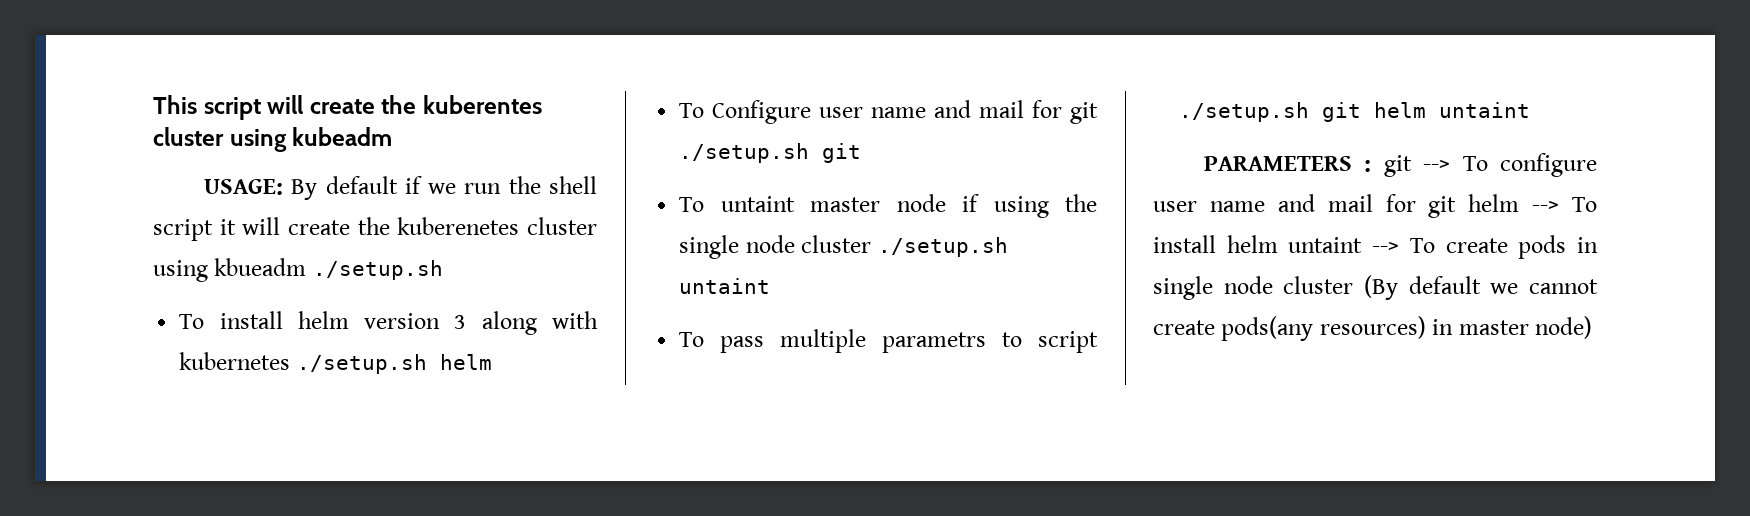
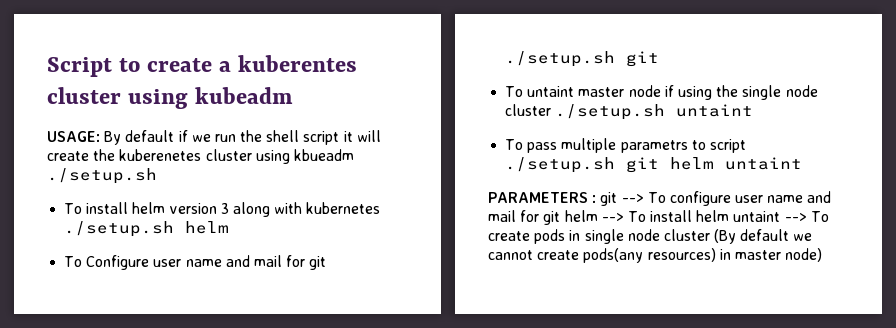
- This script will create the kuberentes cluster using kubeadm
+ Script to create a kuberentes cluster using kubeadm

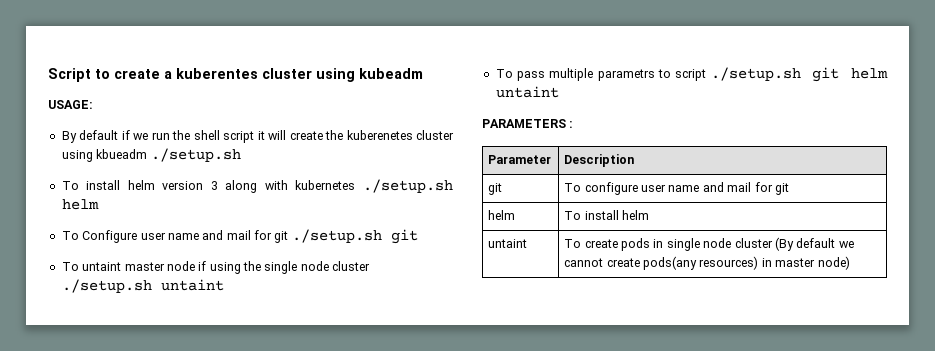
- USAGE: By default if we run the shell script it will create the kuberenetes cluster using kbueadm ./setup.sh
+ USAGE:
+ By default if we run the shell script it will create the kuberenetes cluster using kbueadm ./setup.sh
- PARAMETERS : git --> To configure user name and mail for git helm --> To install helm untaint --> To create pods in single node cluster (By default we cannot create pods(any resources) in master node)
+ PARAMETERS :
+ Parameter | Description
+ git | To configure user name and mail for git
+ helm | To install helm
+ untaint | To create pods in single node cluster (By default we cannot create pods(any resources) in master node)

